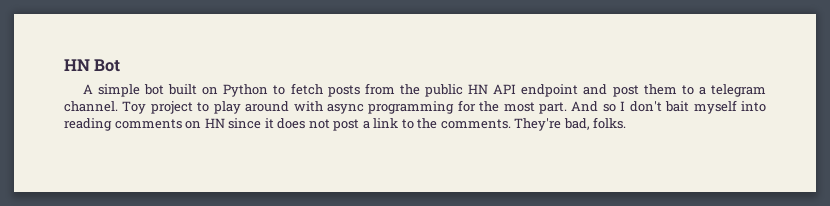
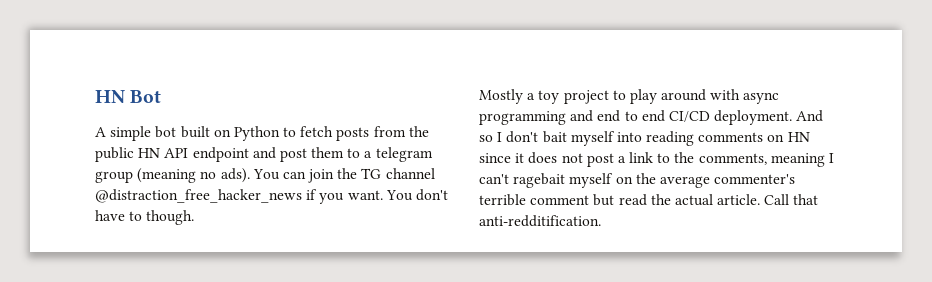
- A simple bot built on Python to fetch posts from the public HN API endpoint and post them to a telegram channel. Toy project to play around with async programming for the most part.
+ A simple bot built on Python to fetch posts from the public HN API endpoint and post them to a telegram group (meaning no ads). You can join the TG channel @distraction_free_hacker_news if you want. You don't have to though.
+ Mostly a toy project to play around with async programming and end to end CI/CD deployment.
- And so I don't bait myself into reading comments on HN since it does not post a link to the comments. They're bad, folks.
+ And so I don't bait myself into reading comments on HN since it does not post a link to the comments, meaning I can't ragebait myself on the average commenter's terrible comment but read the actual article. Call that anti-redditification.

